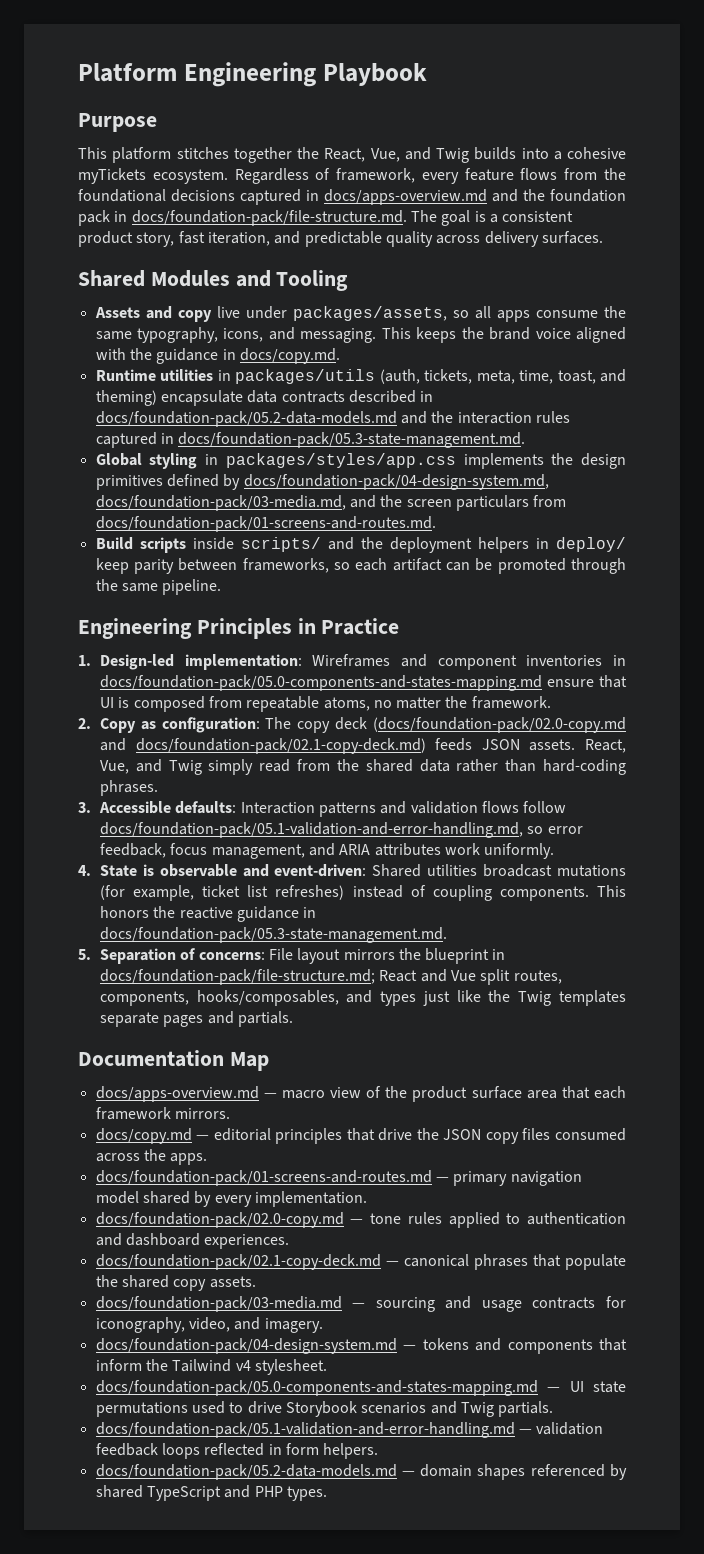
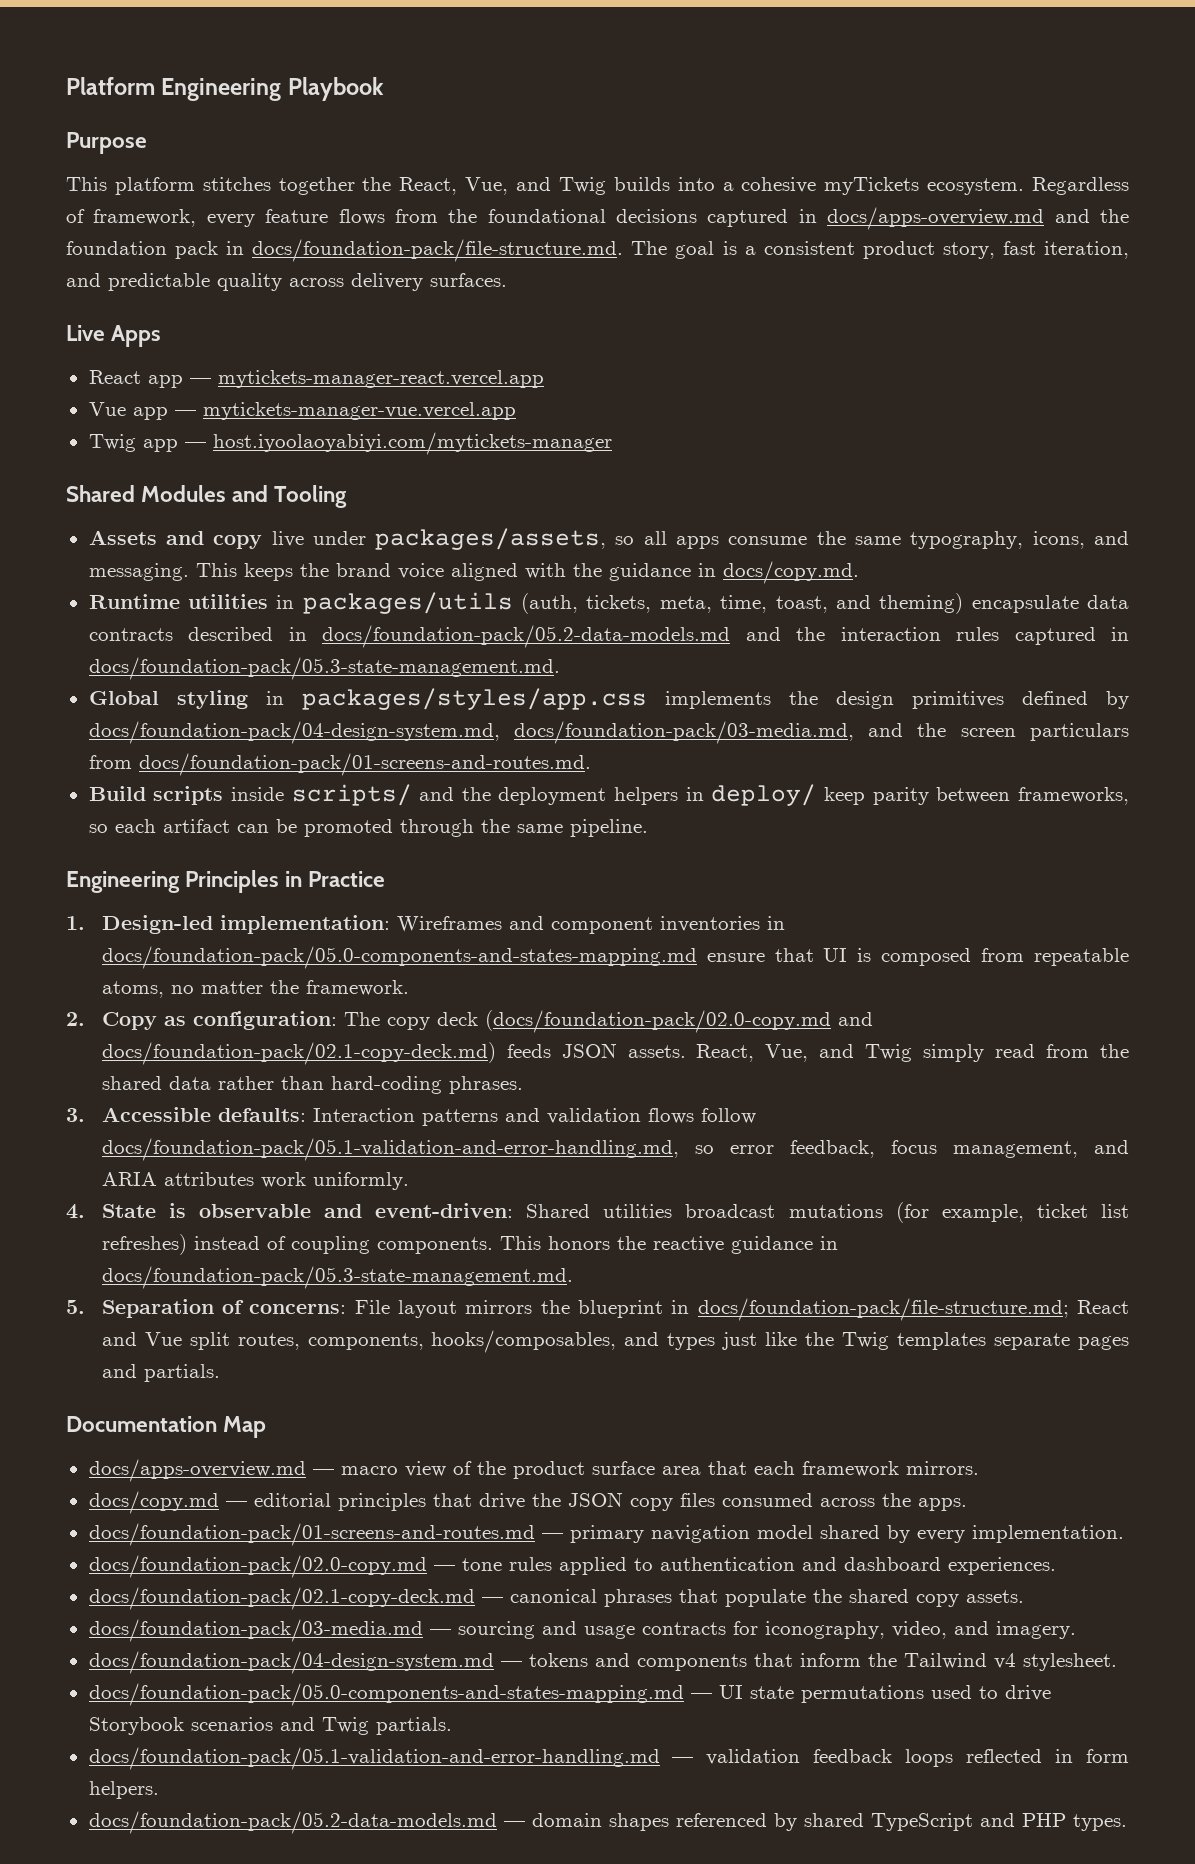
+ Live Apps
+ React app — mytickets-manager-react.vercel.app
+ Vue app — mytickets-manager-vue.vercel.app
+ Twig app — host.iyoolaoyabiyi.com/mytickets-manager

